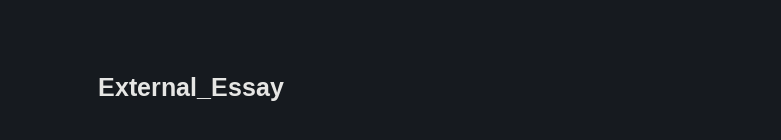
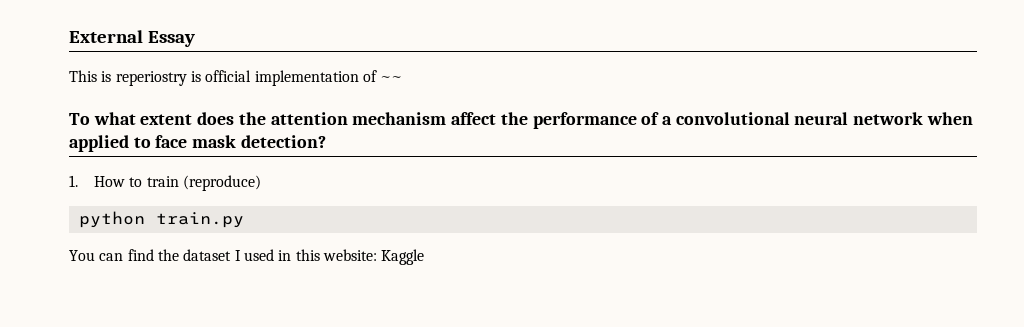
- External_Essay
+ External Essay
+ This is reperiostry is official implementation of ~~
+ To what extent does the attention mechanism affect the performance of a convolutional neural network when applied to face mask detection?
+ 1. How to train (reproduce)
+ python train.py
+ You can find the dataset I used in this website: Kaggle

